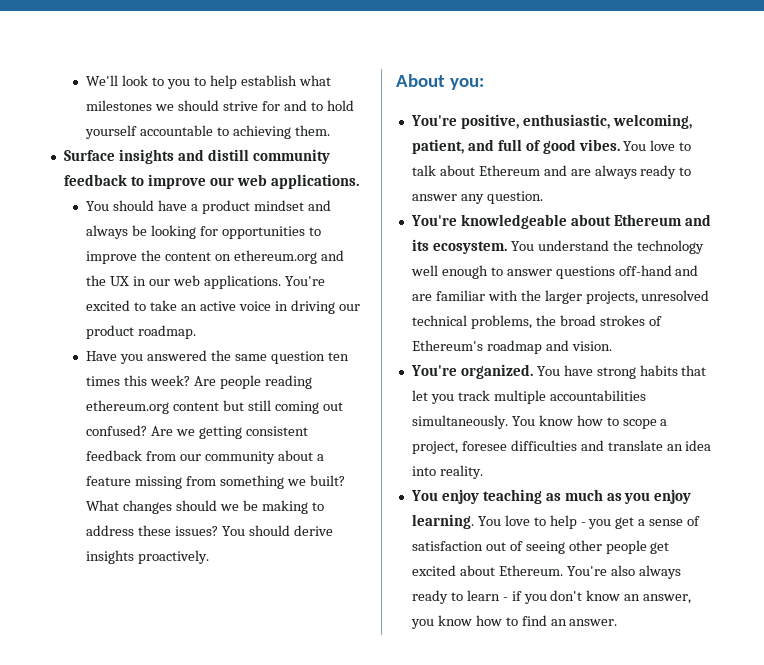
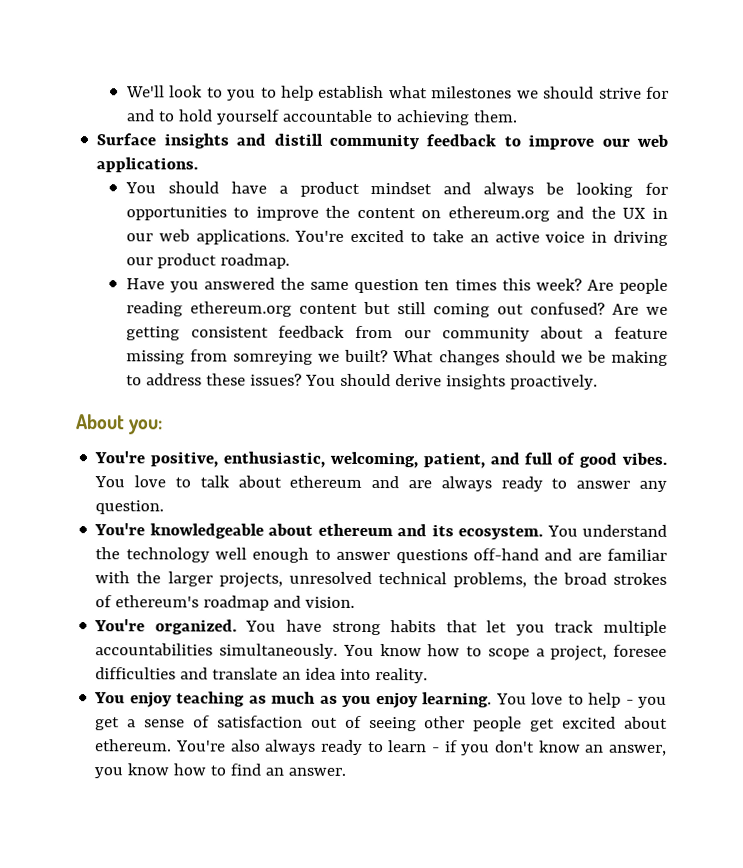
- Are we getting consistent feedback from our community about a feature missing from something we built?
+ Are we getting consistent feedback from our community about a feature missing from somreying we built?
- You love to talk about Ethereum and are always ready to answer any question.
+ You love to talk about ethereum and are always ready to answer any question.
- You're knowledgeable about Ethereum and its ecosystem.
+ You're knowledgeable about ethereum and its ecosystem.
- You understand the technology well enough to answer questions off-hand and are familiar with the larger projects, unresolved technical problems, the broad strokes of Ethereum's roadmap and vision.
+ You understand the technology well enough to answer questions off-hand and are familiar with the larger projects, unresolved technical problems, the broad strokes of ethereum's roadmap and vision.
- You love to help - you get a sense of satisfaction out of seeing other people get excited about Ethereum.
+ You love to help - you get a sense of satisfaction out of seeing other people get excited about ethereum.

